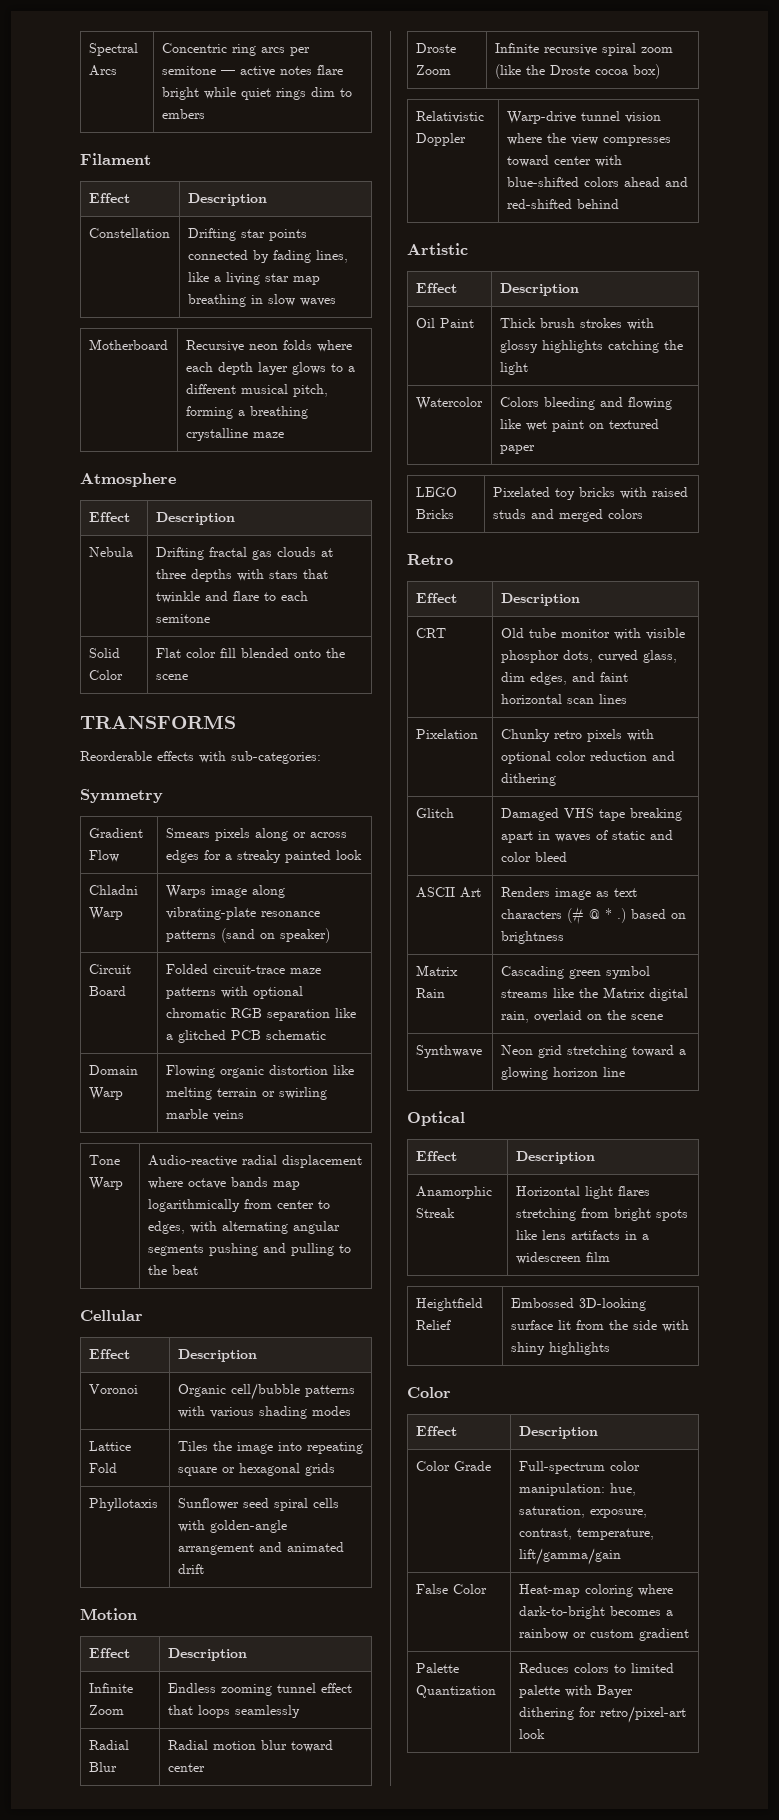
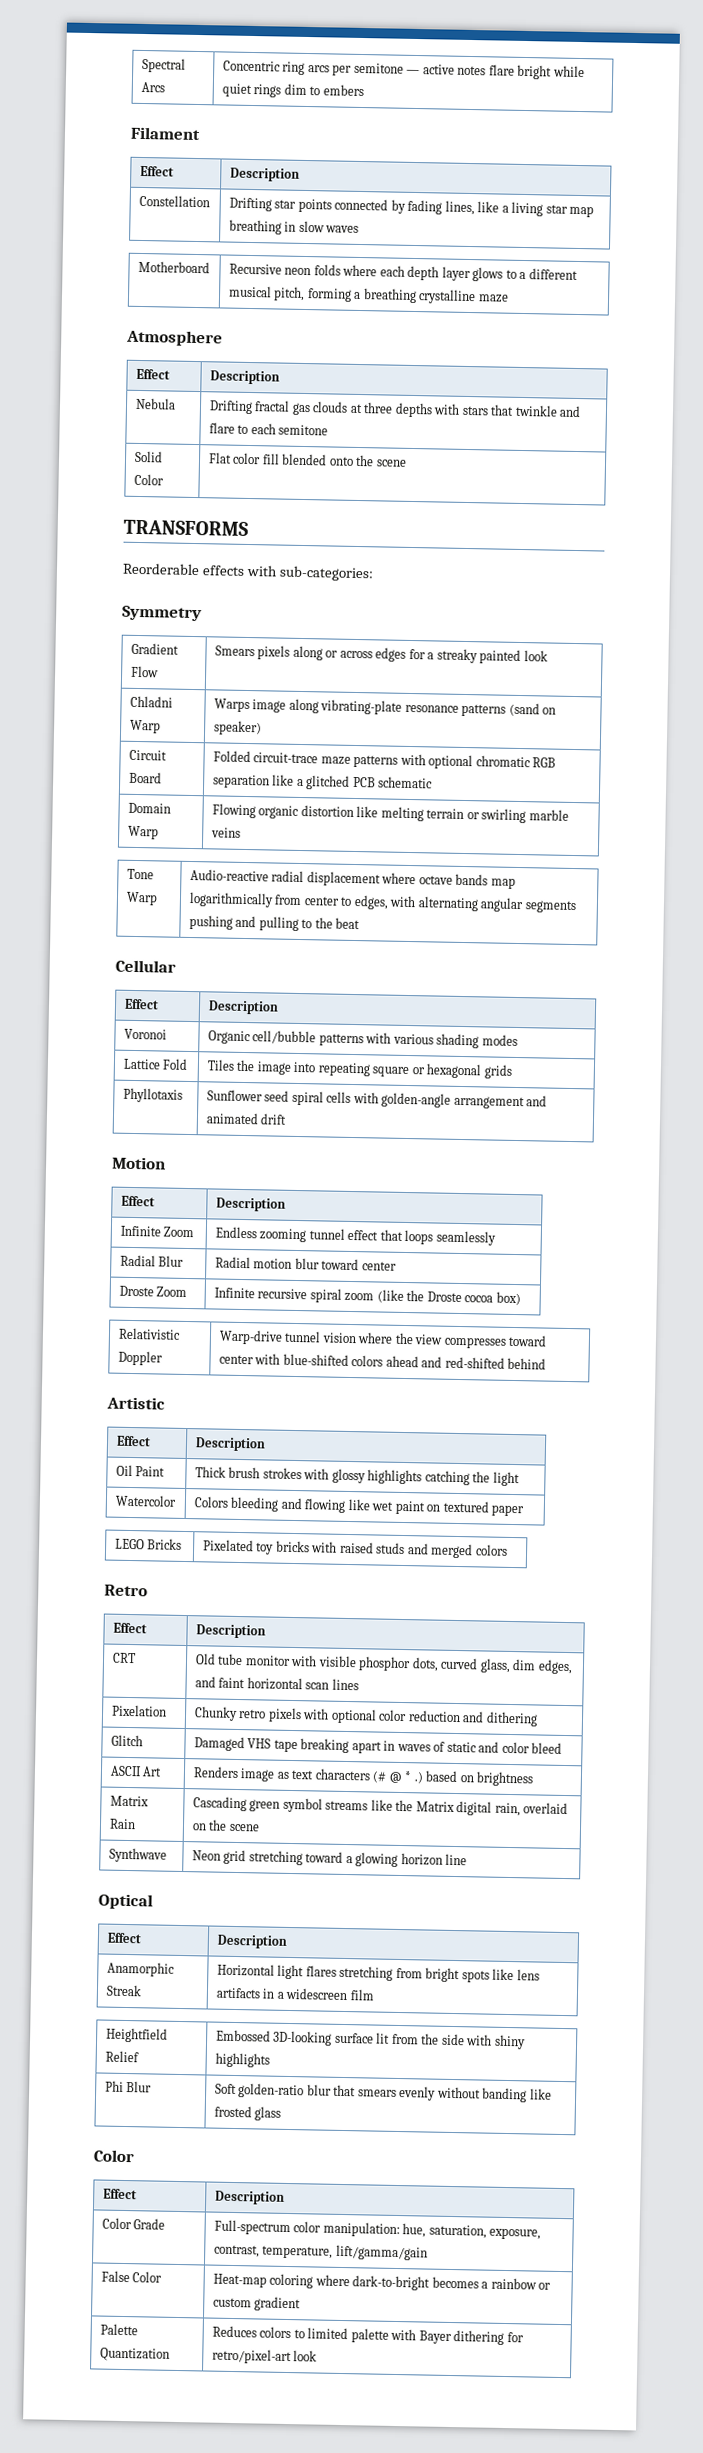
+ Phi Blur | Soft golden-ratio blur that smears evenly without banding like frosted glass

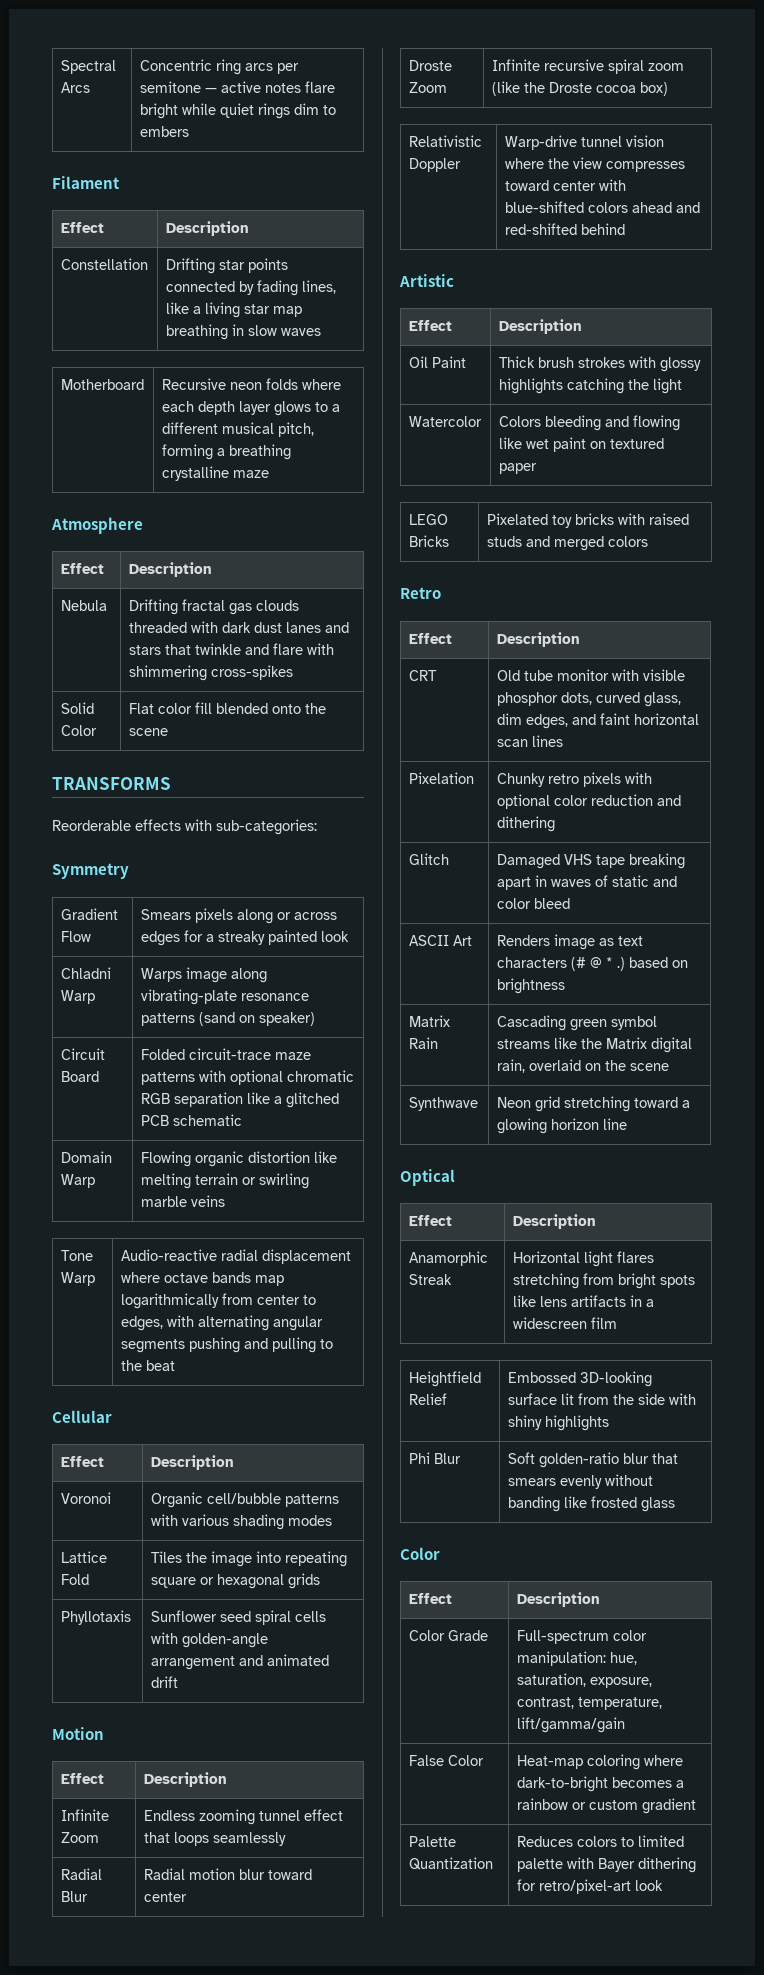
- Nebula | Drifting fractal gas clouds at three depths with stars that twinkle and flare to each semitone
+ Nebula | Drifting fractal gas clouds threaded with dark dust lanes and stars that twinkle and flare with shimmering cross-spikes

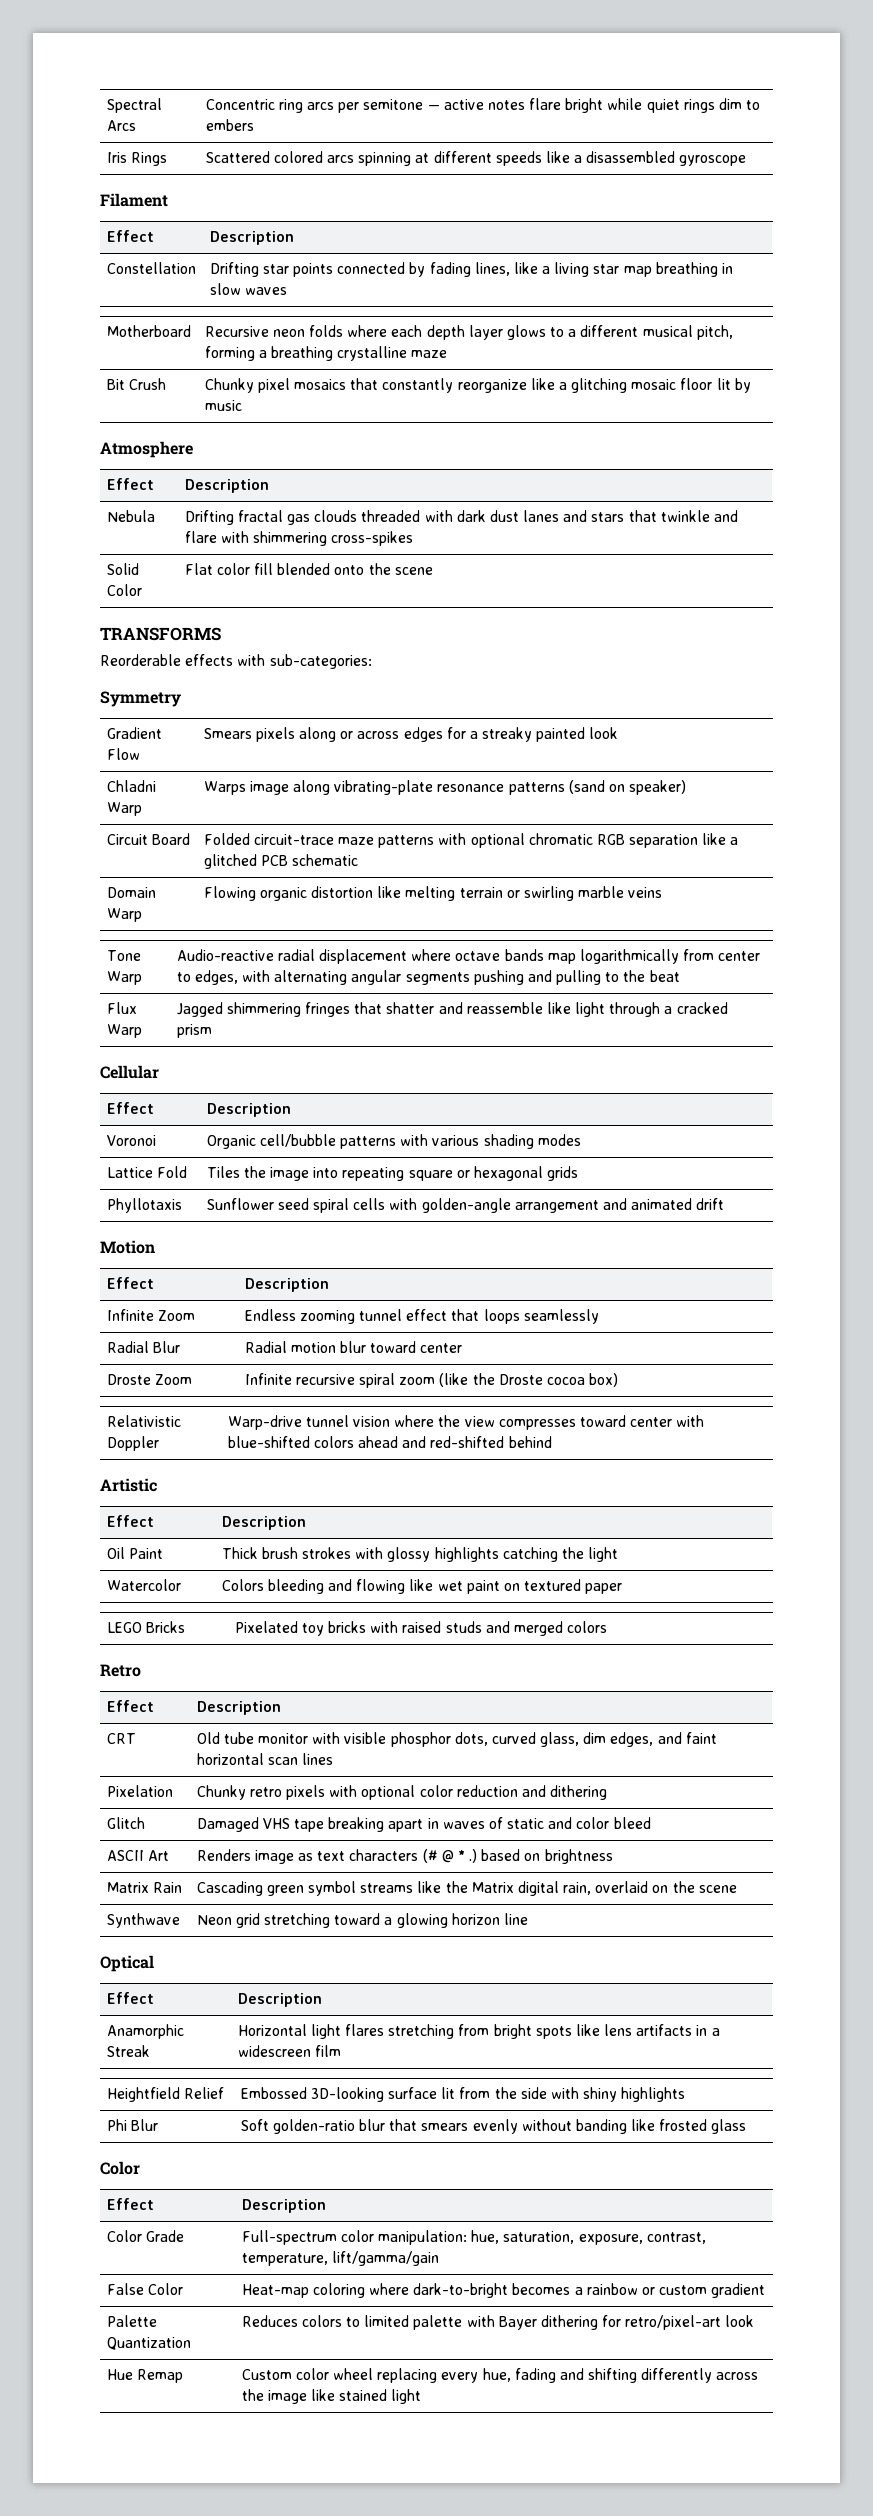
+ Iris Rings | Scattered colored arcs spinning at different speeds like a disassembled gyroscope
+ Bit Crush | Chunky pixel mosaics that constantly reorganize like a glitching mosaic floor lit by music
+ Flux Warp | Jagged shimmering fringes that shatter and reassemble like light through a cracked prism
+ Hue Remap | Custom color wheel replacing every hue, fading and shifting differently across the image like stained light

